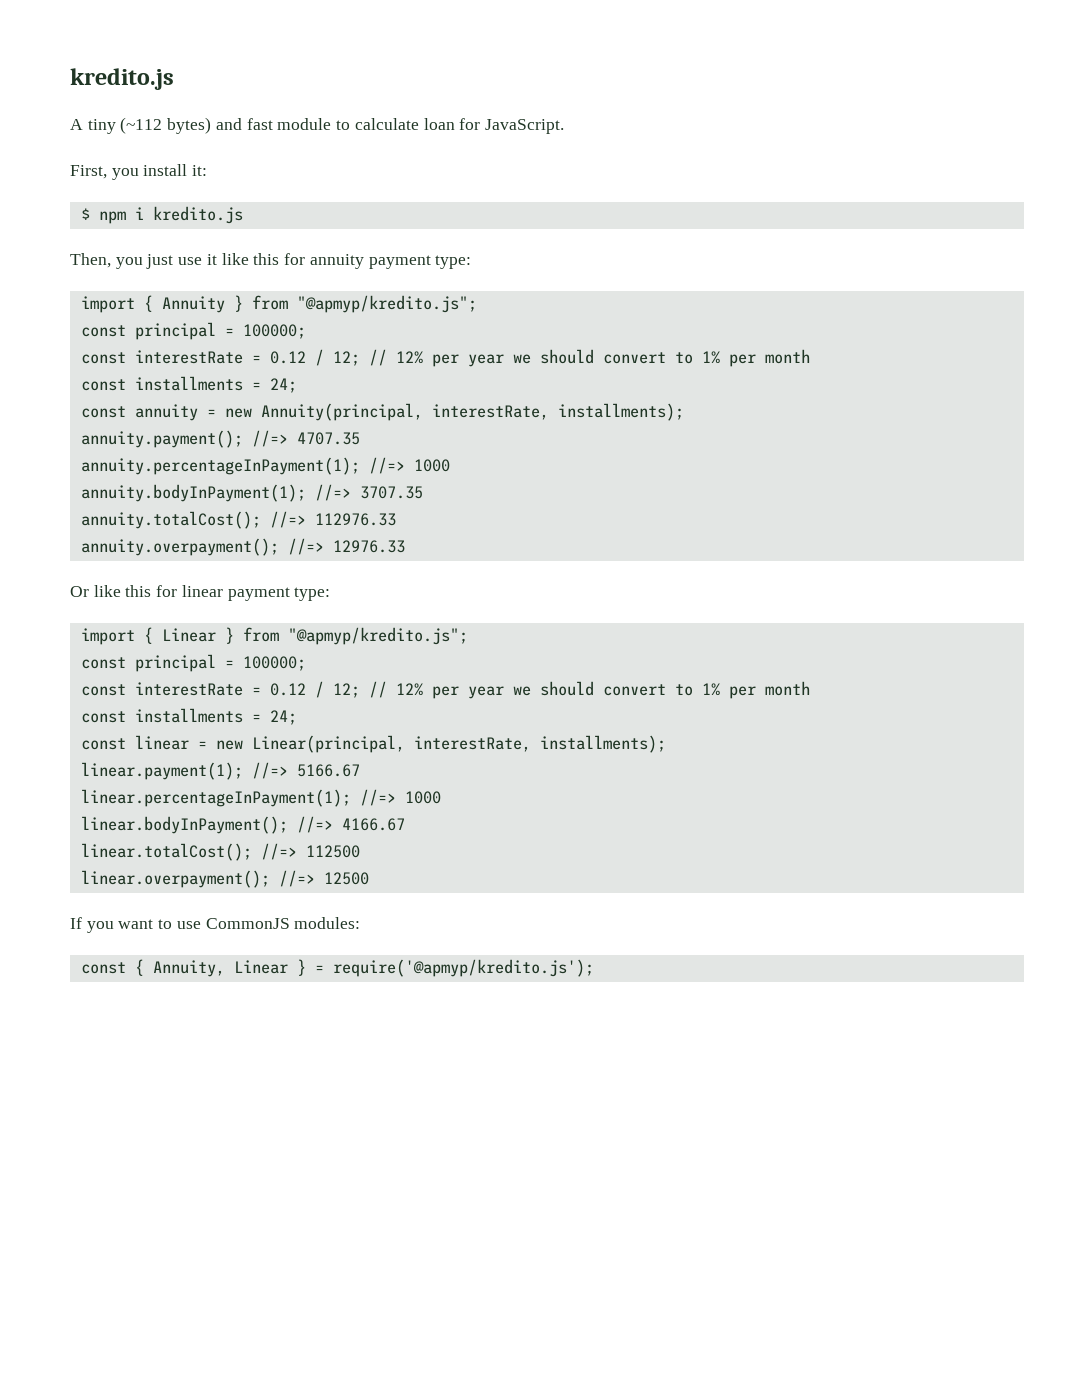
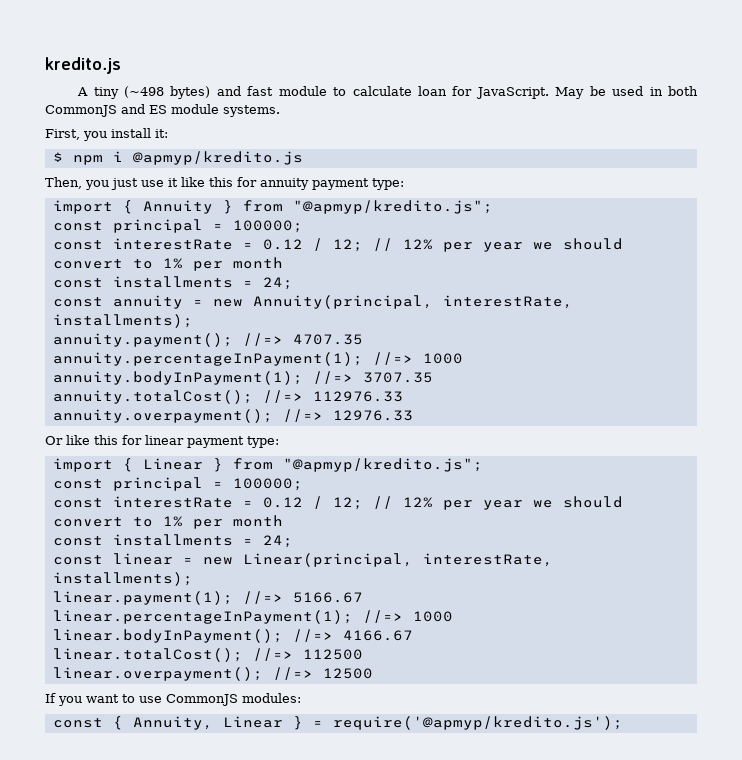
- A tiny (~112 bytes) and fast module to calculate loan for JavaScript.
+ A tiny (~498 bytes) and fast module to calculate loan for JavaScript. May be used in both CommonJS and ES module systems.
- $ npm i kredito.js
+ $ npm i @apmyp/kredito.js

